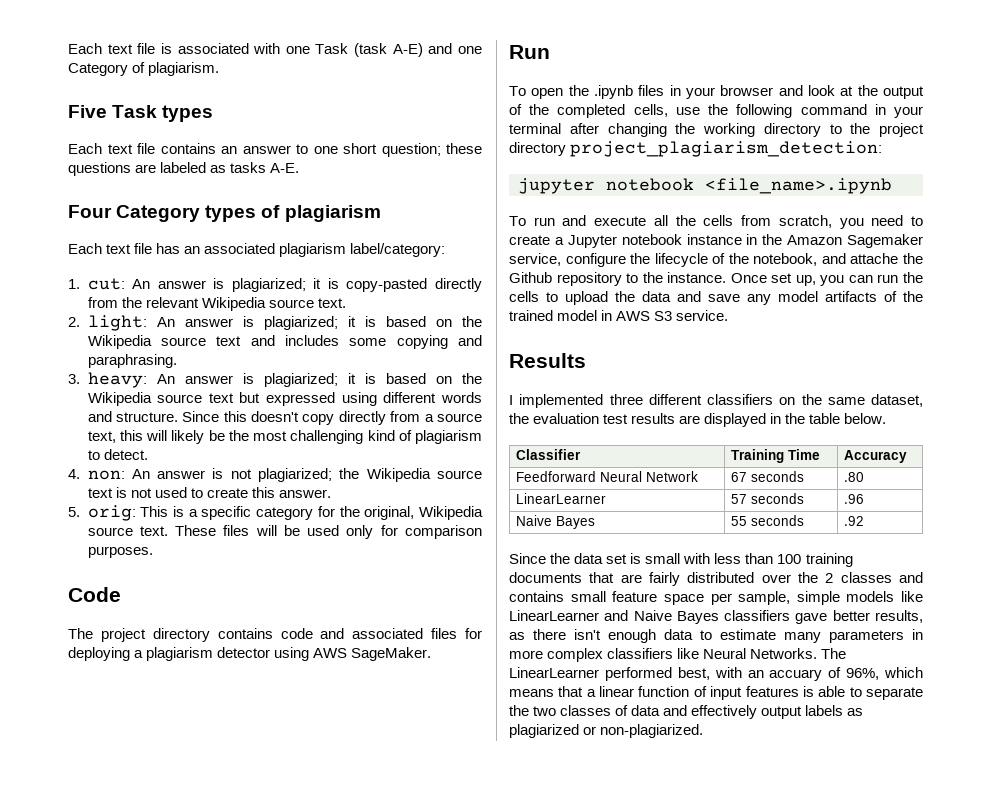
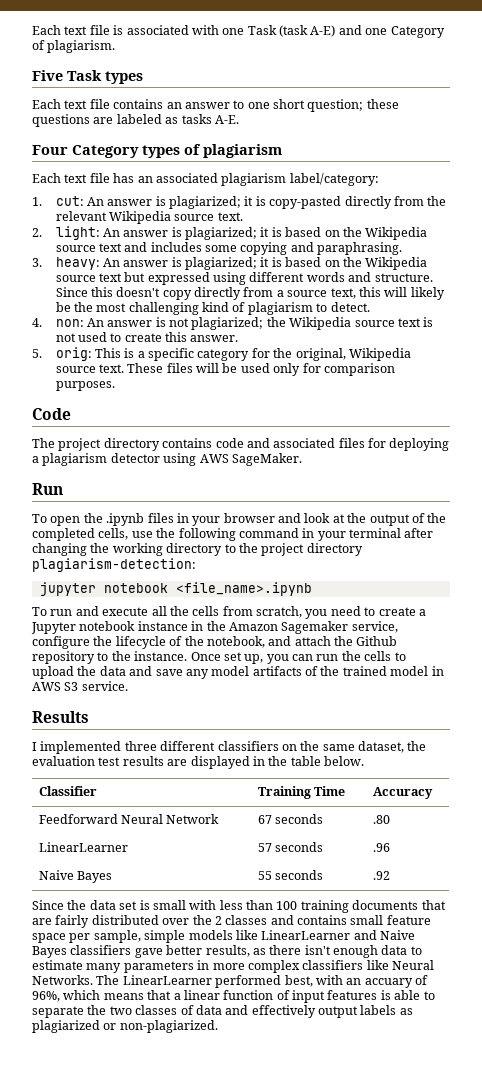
- To open the .ipynb files in your browser and look at the output of the completed cells, use the following command in your terminal after changing the working directory to the project directory project_plagiarism_detection:
+ To open the .ipynb files in your browser and look at the output of the completed cells, use the following command in your terminal after changing the working directory to the project directory plagiarism-detection:
- To run and execute all the cells from scratch, you need to create a Jupyter notebook instance in the Amazon Sagemaker service, configure the lifecycle of the notebook, and attache the Github repository to the instance.
+ To run and execute all the cells from scratch, you need to create a Jupyter notebook instance in the Amazon Sagemaker service, configure the lifecycle of the notebook, and attach the Github repository to the instance.

